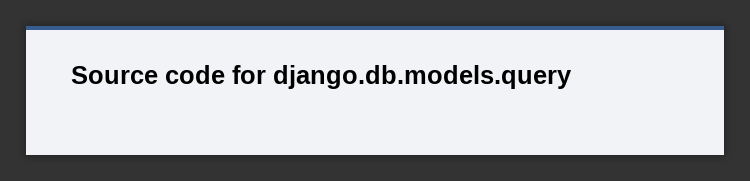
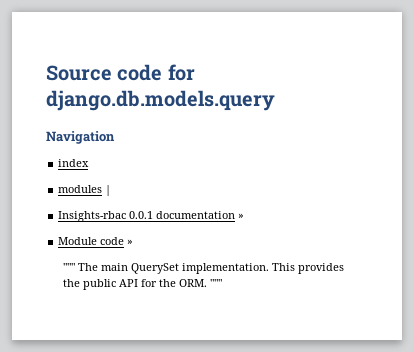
+ Navigation
+ index
+ modules |
+ Insights-rbac 0.0.1 documentation »
+ Module code »
+ """ The main QuerySet implementation. This provides the public API for the ORM. """

